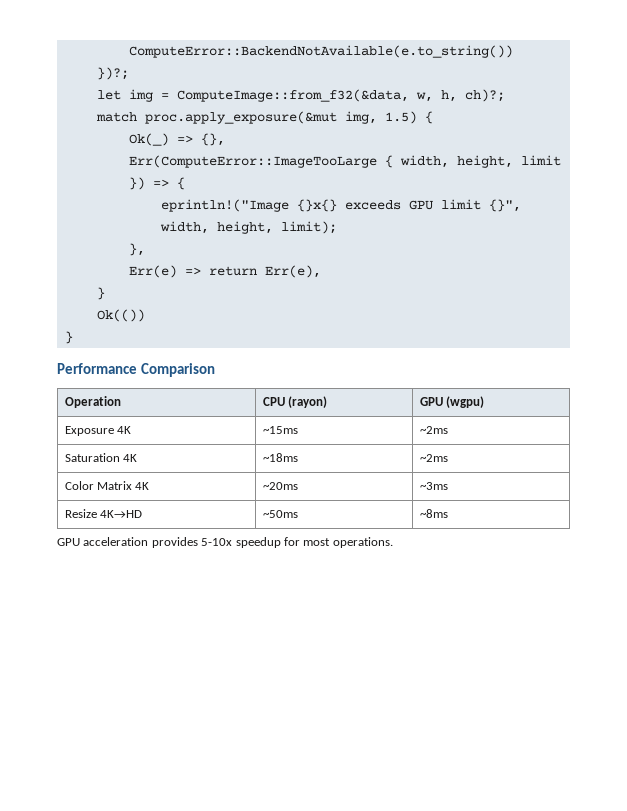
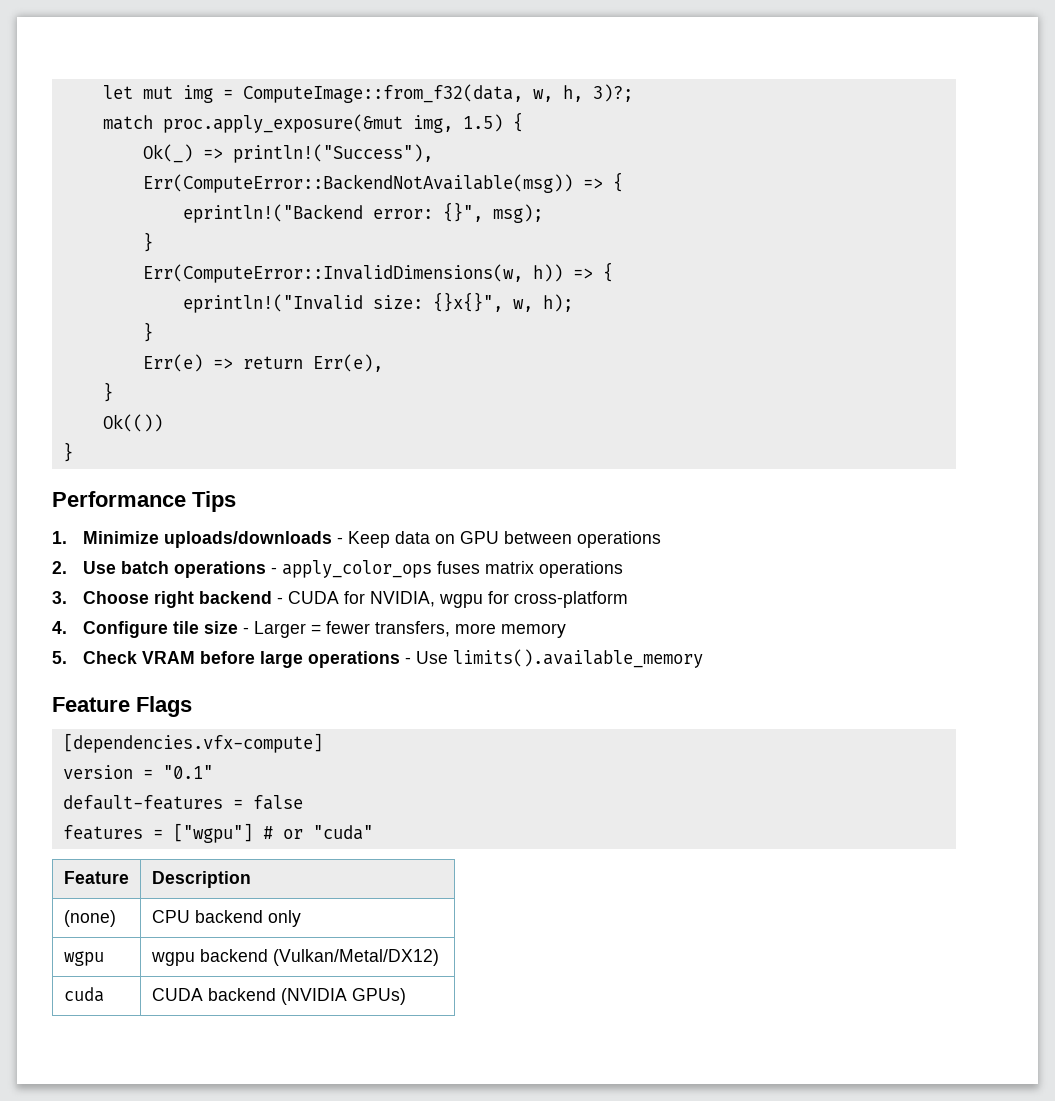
- ComputeError::BackendNotAvailable(e.to_string())
- })?;
- let img = ComputeImage::from_f32(&data, w, h, ch)?;
+ let mut img = ComputeImage::from_f32(data, w, h, 3)?;
- Ok(_) => {},
- Err(ComputeError::ImageTooLarge { width, height, limit }) => {
- eprintln!("Image {}x{} exceeds GPU limit {}", width, height, limit);
- },
+ Ok(_) => println!("Success"),
+ Err(ComputeError::BackendNotAvailable(msg)) => {
+ eprintln!("Backend error: {}", msg);
+ }
+ Err(ComputeError::InvalidDimensions(w, h)) => {
+ eprintln!("Invalid size: {}x{}", w, h);
+ }
- Performance Comparison
- Operation | CPU (rayon) | GPU (wgpu)
- Exposure 4K | ~15ms | ~2ms
- Saturation 4K | ~18ms | ~2ms
- Color Matrix 4K | ~20ms | ~3ms
- Resize 4K→HD | ~50ms | ~8ms
- GPU acceleration provides 5-10x speedup for most operations.
+ Performance Tips
+ 1. Minimize uploads/downloads - Keep data on GPU between operations
+ 2. Use batch operations - apply_color_ops fuses matrix operations
+ 3. Choose right backend - CUDA for NVIDIA, wgpu for cross-platform
+ 4. Configure tile size - Larger = fewer transfers, more memory
+ 5. Check VRAM before large operations - Use limits().available_memory
+ Feature Flags
+ [dependencies.vfx-compute]
+ version = "0.1"
+ default-features = false
+ features = ["wgpu"] # or "cuda"
+ Feature | Description
+ (none) | CPU backend only
+ wgpu | wgpu backend (Vulkan/Metal/DX12)
+ cuda | CUDA backend (NVIDIA GPUs)

